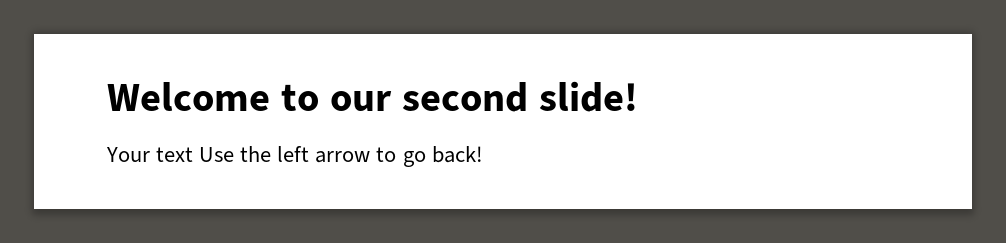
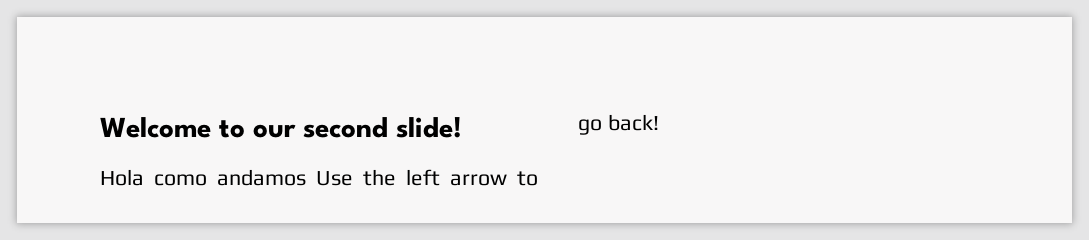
- Your text Use the left arrow to go back!
+ Hola como andamos Use the left arrow to go back!

